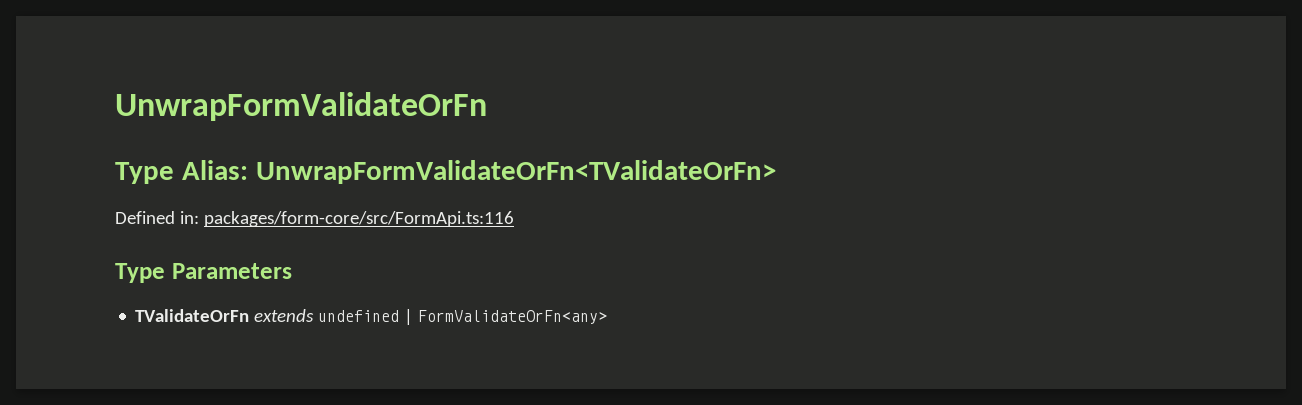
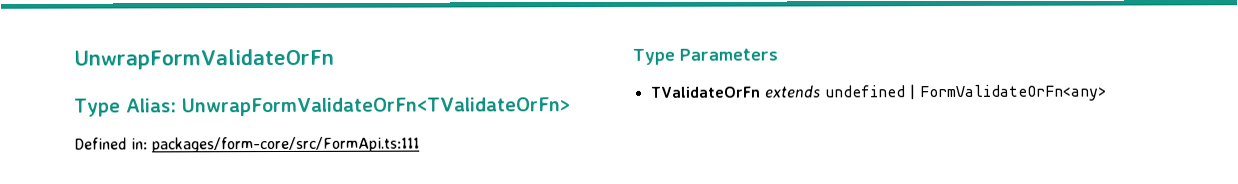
- Defined in: packages/form-core/src/FormApi.ts:116
+ Defined in: packages/form-core/src/FormApi.ts:111

